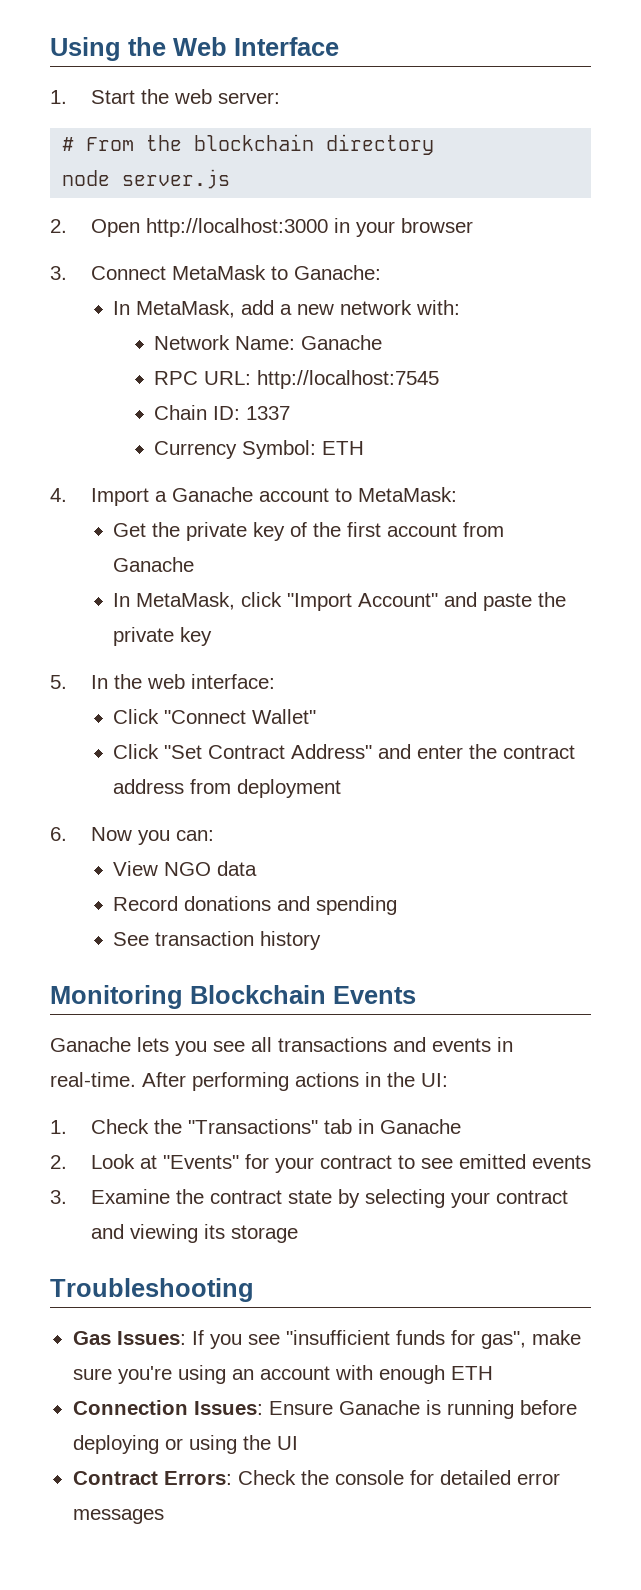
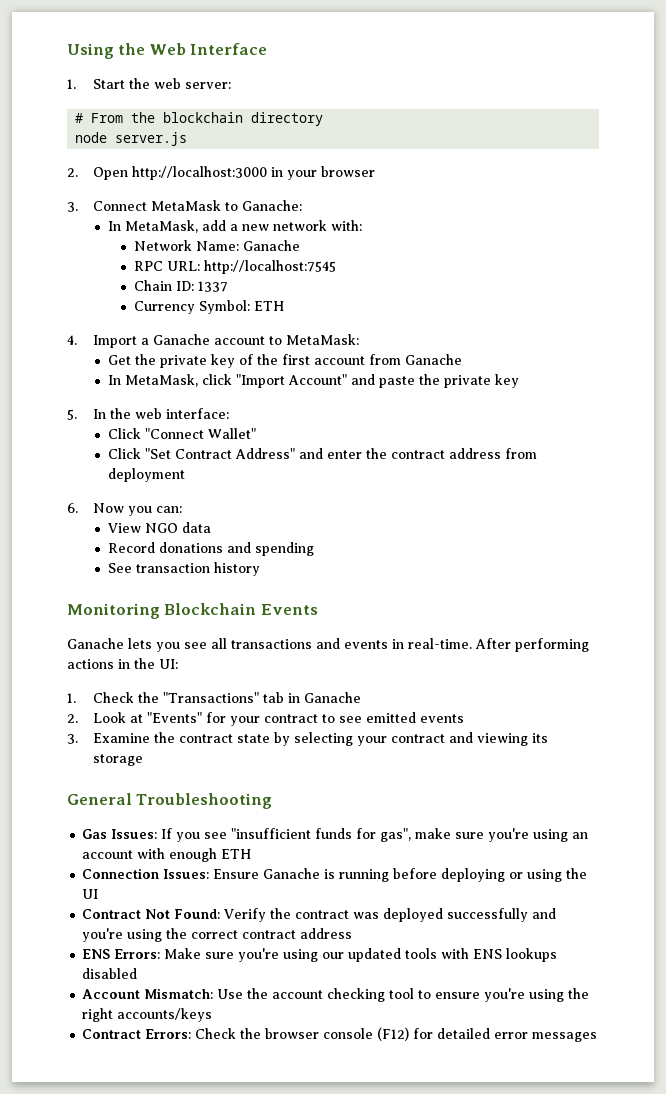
- Troubleshooting
+ General Troubleshooting
+ Contract Not Found: Verify the contract was deployed successfully and you're using the correct contract address
+ ENS Errors: Make sure you're using our updated tools with ENS lookups disabled
+ Account Mismatch: Use the account checking tool to ensure you're using the right accounts/keys
- Contract Errors: Check the console for detailed error messages
+ Contract Errors: Check the browser console (F12) for detailed error messages

